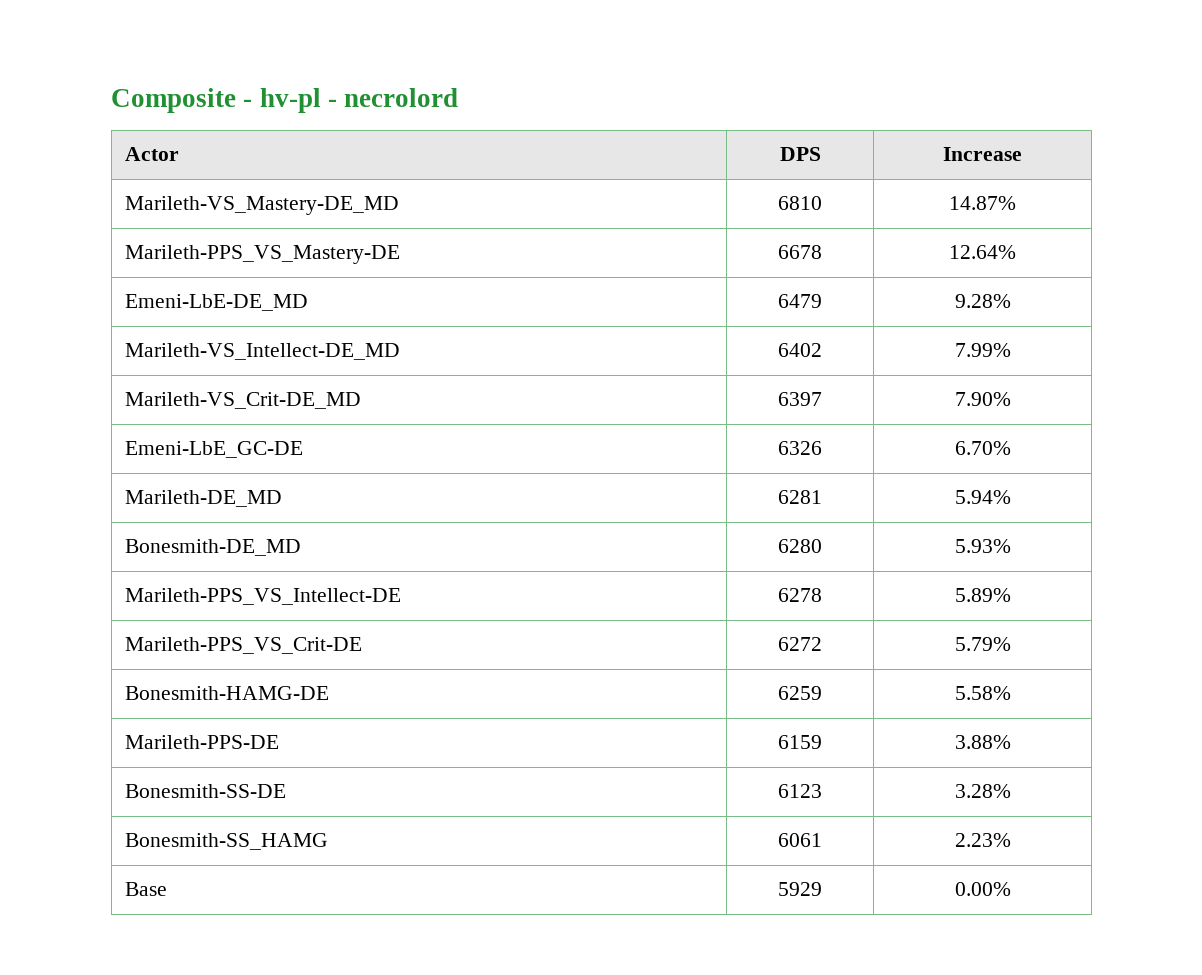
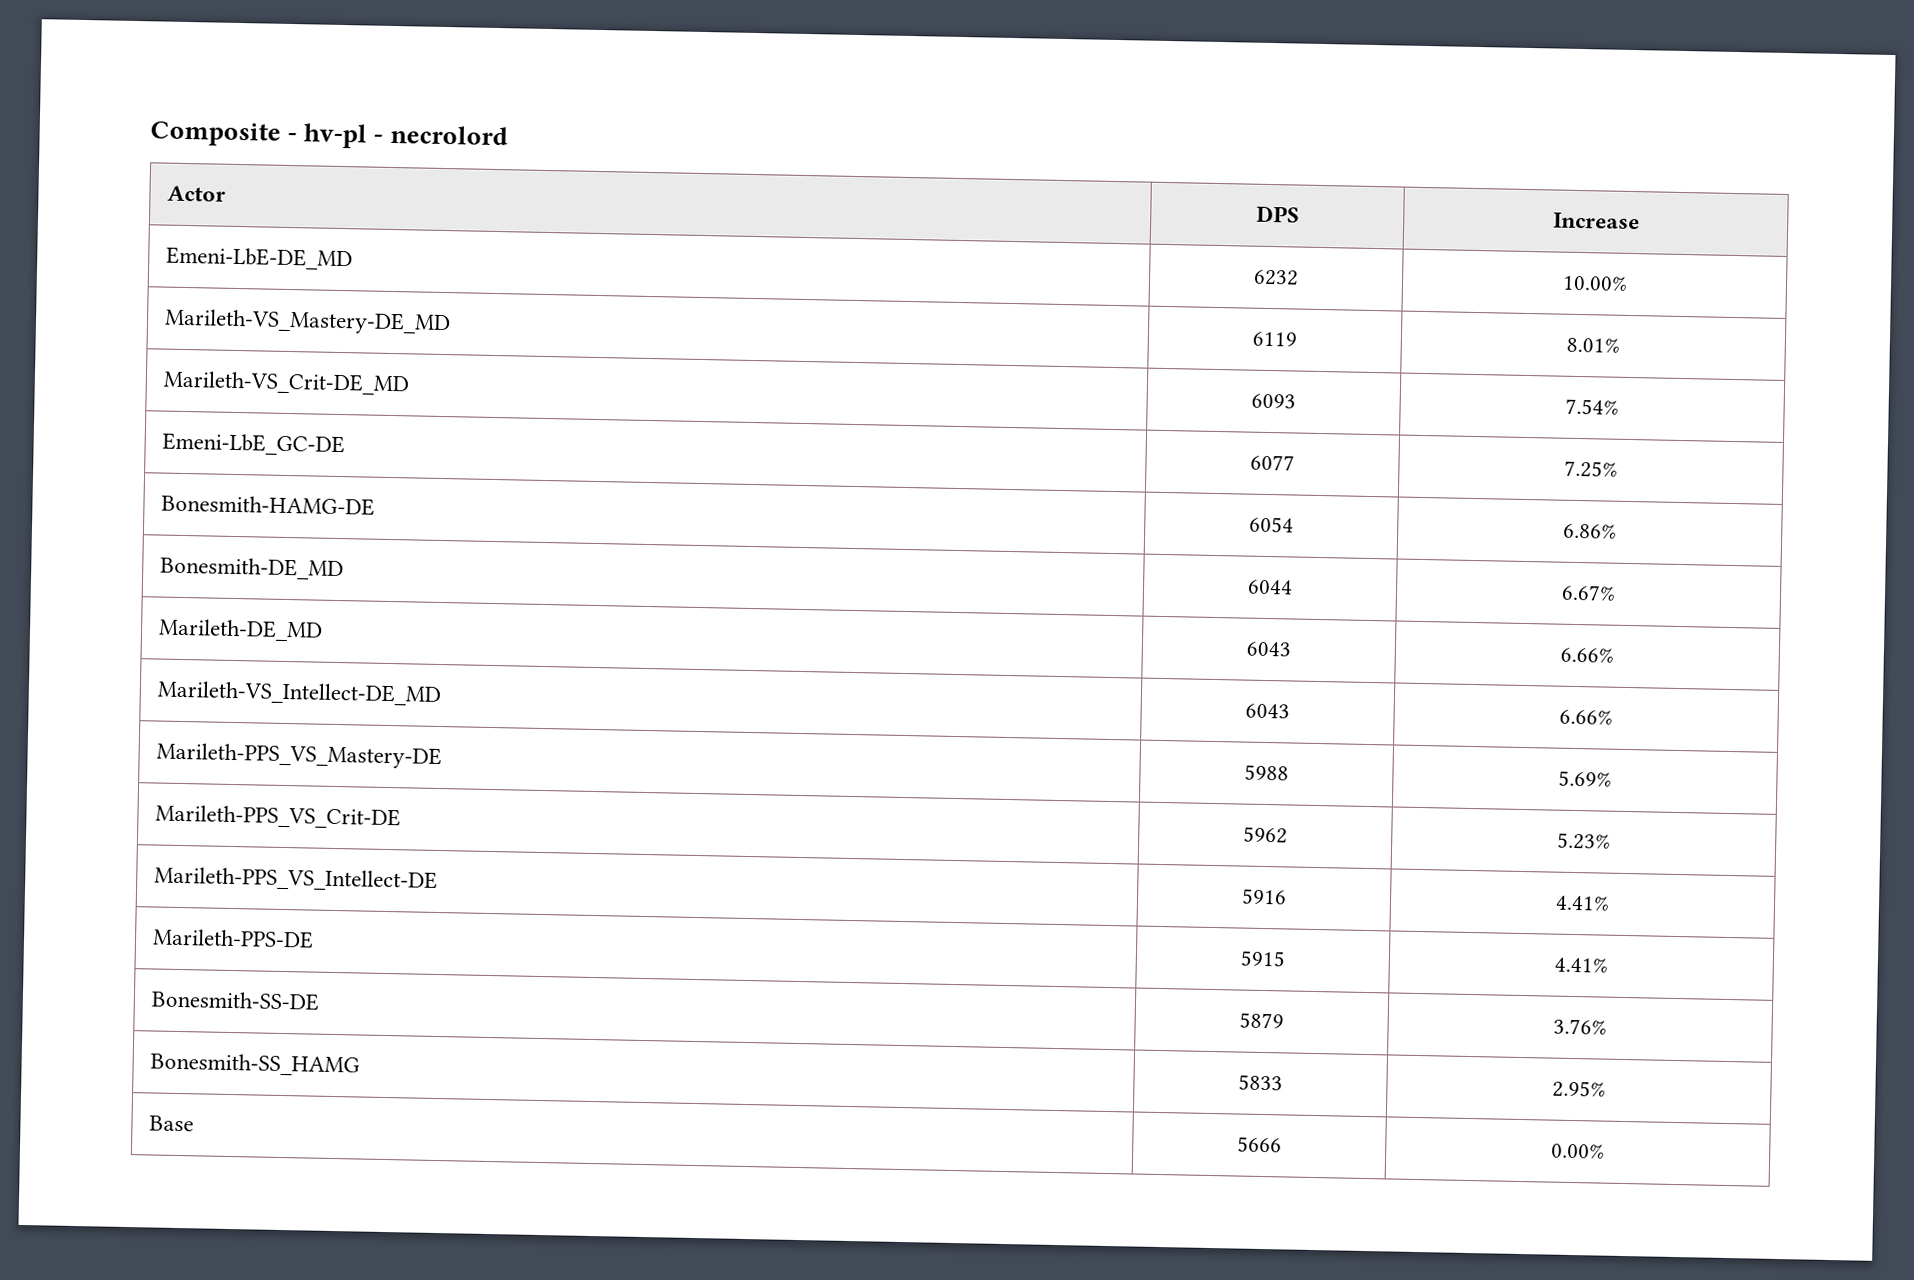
- Marileth-VS_Mastery-DE_MD | 6810 | 14.87%
- Marileth-PPS_VS_Mastery-DE | 6678 | 12.64%
- Emeni-LbE-DE_MD | 6479 | 9.28%
- Marileth-VS_Intellect-DE_MD | 6402 | 7.99%
- Marileth-VS_Crit-DE_MD | 6397 | 7.90%
- Emeni-LbE_GC-DE | 6326 | 6.70%
- Marileth-DE_MD | 6281 | 5.94%
- Bonesmith-DE_MD | 6280 | 5.93%
- Marileth-PPS_VS_Intellect-DE | 6278 | 5.89%
- Marileth-PPS_VS_Crit-DE | 6272 | 5.79%
- Bonesmith-HAMG-DE | 6259 | 5.58%
+ Emeni-LbE-DE_MD | 6232 | 10.00%
+ Marileth-VS_Mastery-DE_MD | 6119 | 8.01%
+ Marileth-VS_Crit-DE_MD | 6093 | 7.54%
+ Emeni-LbE_GC-DE | 6077 | 7.25%
+ Bonesmith-HAMG-DE | 6054 | 6.86%
+ Bonesmith-DE_MD | 6044 | 6.67%
+ Marileth-DE_MD | 6043 | 6.66%
+ Marileth-VS_Intellect-DE_MD | 6043 | 6.66%
+ Marileth-PPS_VS_Mastery-DE | 5988 | 5.69%
+ Marileth-PPS_VS_Crit-DE | 5962 | 5.23%
+ Marileth-PPS_VS_Intellect-DE | 5916 | 4.41%
- Marileth-PPS-DE | 6159 | 3.88%
+ Marileth-PPS-DE | 5915 | 4.41%
- Bonesmith-SS-DE | 6123 | 3.28%
+ Bonesmith-SS-DE | 5879 | 3.76%
- Bonesmith-SS_HAMG | 6061 | 2.23%
+ Bonesmith-SS_HAMG | 5833 | 2.95%
- Base | 5929 | 0.00%
+ Base | 5666 | 0.00%

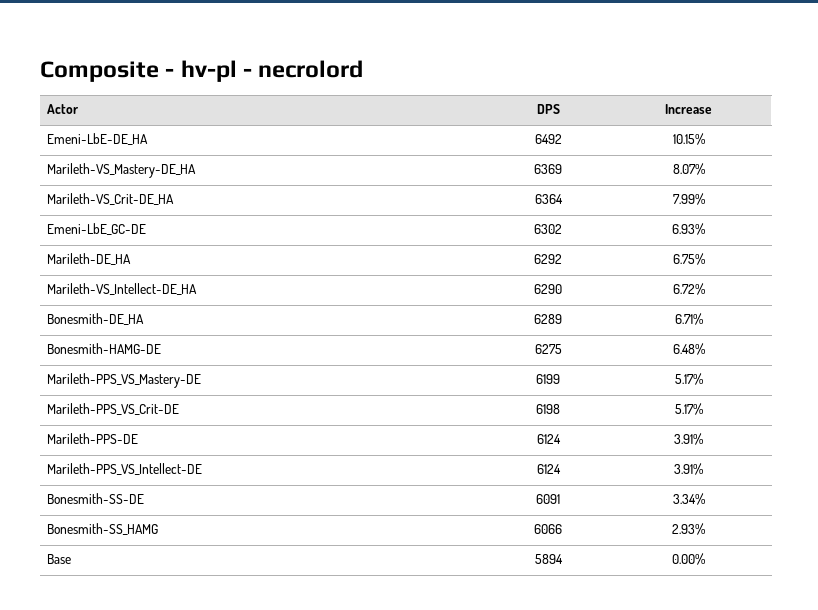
- Emeni-LbE-DE_MD | 6232 | 10.00%
- Marileth-VS_Mastery-DE_MD | 6119 | 8.01%
- Marileth-VS_Crit-DE_MD | 6093 | 7.54%
- Emeni-LbE_GC-DE | 6077 | 7.25%
- Bonesmith-HAMG-DE | 6054 | 6.86%
- Bonesmith-DE_MD | 6044 | 6.67%
- Marileth-DE_MD | 6043 | 6.66%
- Marileth-VS_Intellect-DE_MD | 6043 | 6.66%
+ Emeni-LbE-DE_HA | 6492 | 10.15%
+ Marileth-VS_Mastery-DE_HA | 6369 | 8.07%
+ Marileth-VS_Crit-DE_HA | 6364 | 7.99%
+ Emeni-LbE_GC-DE | 6302 | 6.93%
+ Marileth-DE_HA | 6292 | 6.75%
+ Marileth-VS_Intellect-DE_HA | 6290 | 6.72%
+ Bonesmith-DE_HA | 6289 | 6.71%
+ Bonesmith-HAMG-DE | 6275 | 6.48%
- Marileth-PPS_VS_Mastery-DE | 5988 | 5.69%
+ Marileth-PPS_VS_Mastery-DE | 6199 | 5.17%
- Marileth-PPS_VS_Crit-DE | 5962 | 5.23%
- Marileth-PPS_VS_Intellect-DE | 5916 | 4.41%
- Marileth-PPS-DE | 5915 | 4.41%
+ Marileth-PPS_VS_Crit-DE | 6198 | 5.17%
+ Marileth-PPS-DE | 6124 | 3.91%
+ Marileth-PPS_VS_Intellect-DE | 6124 | 3.91%
- Bonesmith-SS-DE | 5879 | 3.76%
+ Bonesmith-SS-DE | 6091 | 3.34%
- Bonesmith-SS_HAMG | 5833 | 2.95%
+ Bonesmith-SS_HAMG | 6066 | 2.93%
- Base | 5666 | 0.00%
+ Base | 5894 | 0.00%

